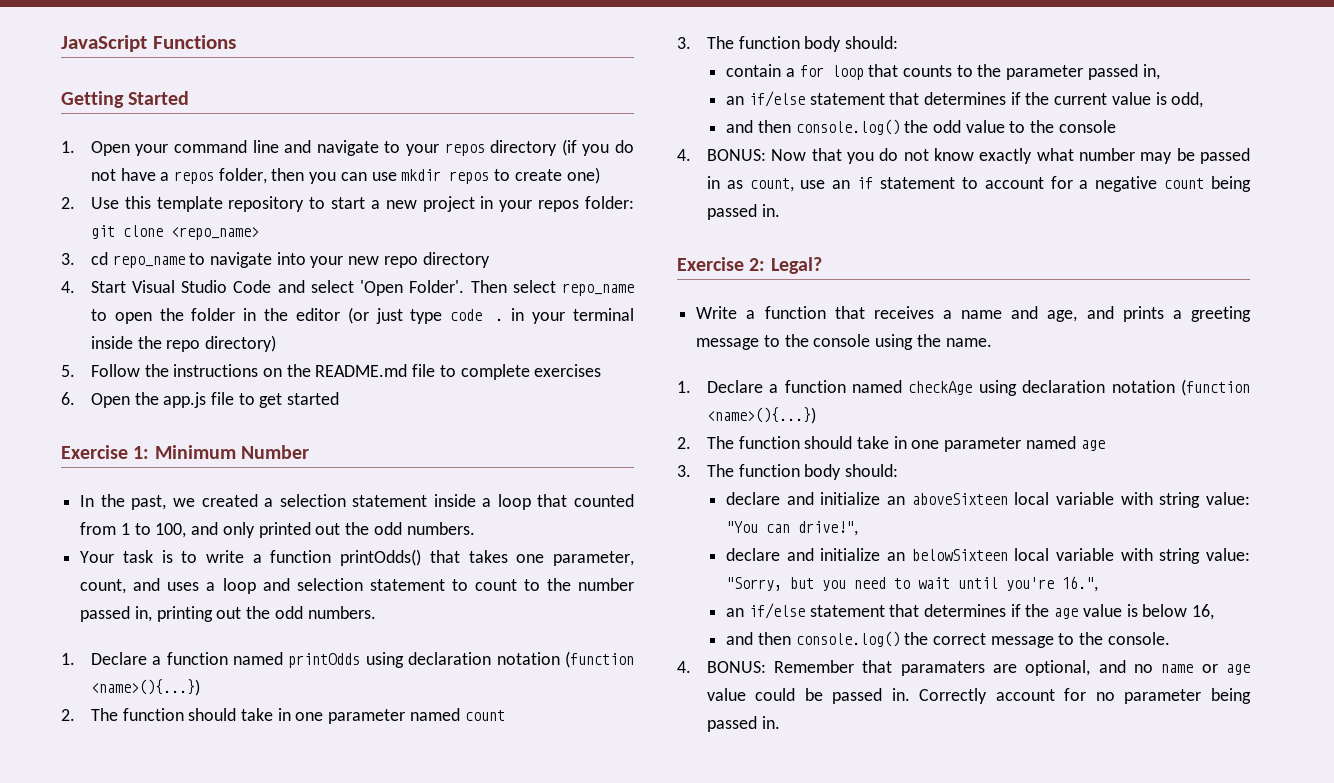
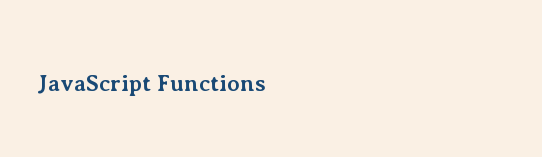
- Getting Started
- 1. Open your command line and navigate to your repos directory (if you do not have a repos folder, then you can use mkdir repos to create one)
- 2. Use this template repository to start a new project in your repos folder: git clone <repo_name>
- 3. cd repo_name to navigate into your new repo directory
- 4. Start Visual Studio Code and select 'Open Folder'. Then select repo_name to open the folder in the editor (or just type code . in your terminal inside the repo directory)
- 5. Follow the instructions on the README.md file to complete exercises
- 6. Open the app.js file to get started
- Exercise 1: Minimum Number
- In the past, we created a selection statement inside a loop that counted from 1 to 100, and only printed out the odd numbers.
- Your task is to write a function printOdds() that takes one parameter, count, and uses a loop and selection statement to count to the number passed in, printing out the odd numbers.
- 1. Declare a function named printOdds using declaration notation (function <name>(){...})
- 2. The function should take in one parameter named count
- 3. The function body should:
- contain a for loop that counts to the parameter passed in,
- an if/else statement that determines if the current value is odd,
- and then console.log() the odd value to the console
- 4. BONUS: Now that you do not know exactly what number may be passed in as count, use an if statement to account for a negative count being passed in.
- Exercise 2: Legal?
- Write a function that receives a name and age, and prints a greeting message to the console using the name.
- 1. Declare a function named checkAge using declaration notation (function <name>(){...})
- 2. The function should take in one parameter named age
- 3. The function body should:
- declare and initialize an aboveSixteen local variable with string value: "You can drive!",
- declare and initialize an belowSixteen local variable with string value: "Sorry, but you need to wait until you're 16.",
- an if/else statement that determines if the age value is below 16,
- and then console.log() the correct message to the console.
- 4. BONUS: Remember that paramaters are optional, and no name or age value could be passed in. Correctly account for no parameter being passed in.

